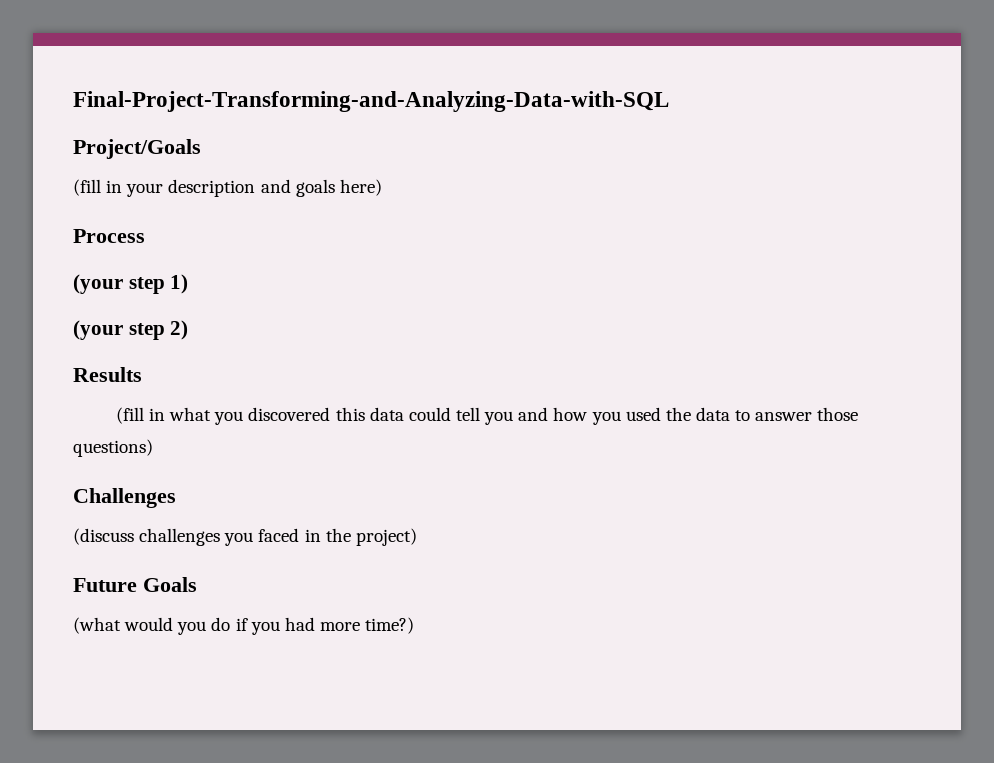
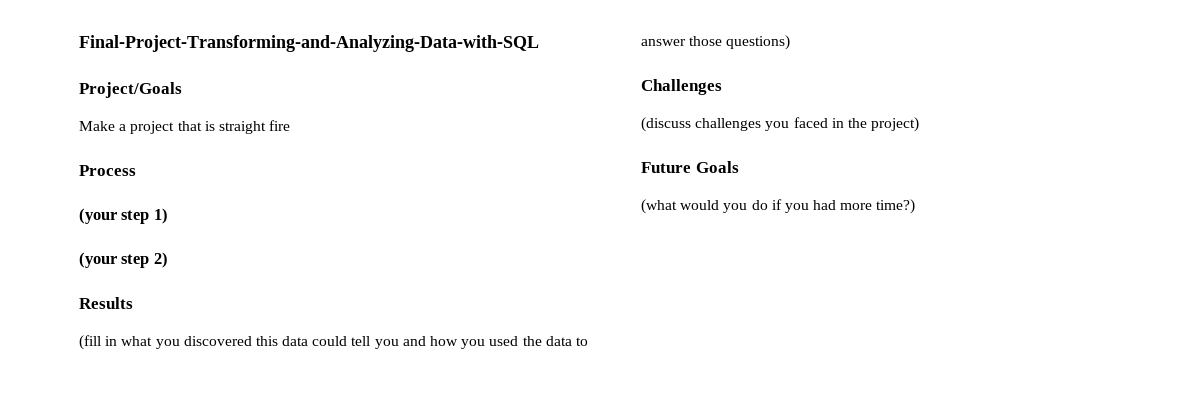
- (fill in your description and goals here)
+ Make a project that is straight fire

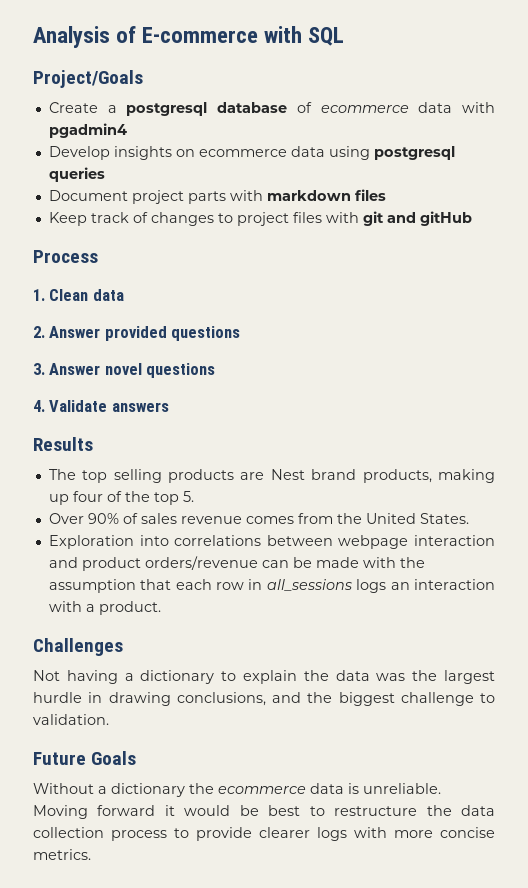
- Final-Project-Transforming-and-Analyzing-Data-with-SQL
+ Analysis of E-commerce with SQL
  Project/Goals
- Make a project that is straight fire
+ Create a postgresql database of ecommerce data with pgadmin4
+ Develop insights on ecommerce data using postgresql queries
+ Document project parts with markdown files
+ Keep track of changes to project files with git and gitHub
  Process
- (your step 1)
- (your step 2)
+ 1. Clean data
+ 2. Answer provided questions
+ 3. Answer novel questions
+ 4. Validate answers
  Results
- (fill in what you discovered this data could tell you and how you used the data to answer those questions)
+ The top selling products are Nest brand products, making up four of the top 5.
+ Over 90% of sales revenue comes from the United States.
+ Exploration into correlations between webpage interaction and product orders/revenue can be made with the assumption that each row in all_sessions logs an interaction with a product.
  Challenges
- (discuss challenges you faced in the project)
+ Not having a dictionary to explain the data was the largest hurdle in drawing conclusions, and the biggest challenge to validation.
  Future Goals
- (what would you do if you had more time?)
+ Without a dictionary the ecommerce data is unreliable. Moving forward it would be best to restructure the data collection process to provide clearer logs with more concise metrics.

